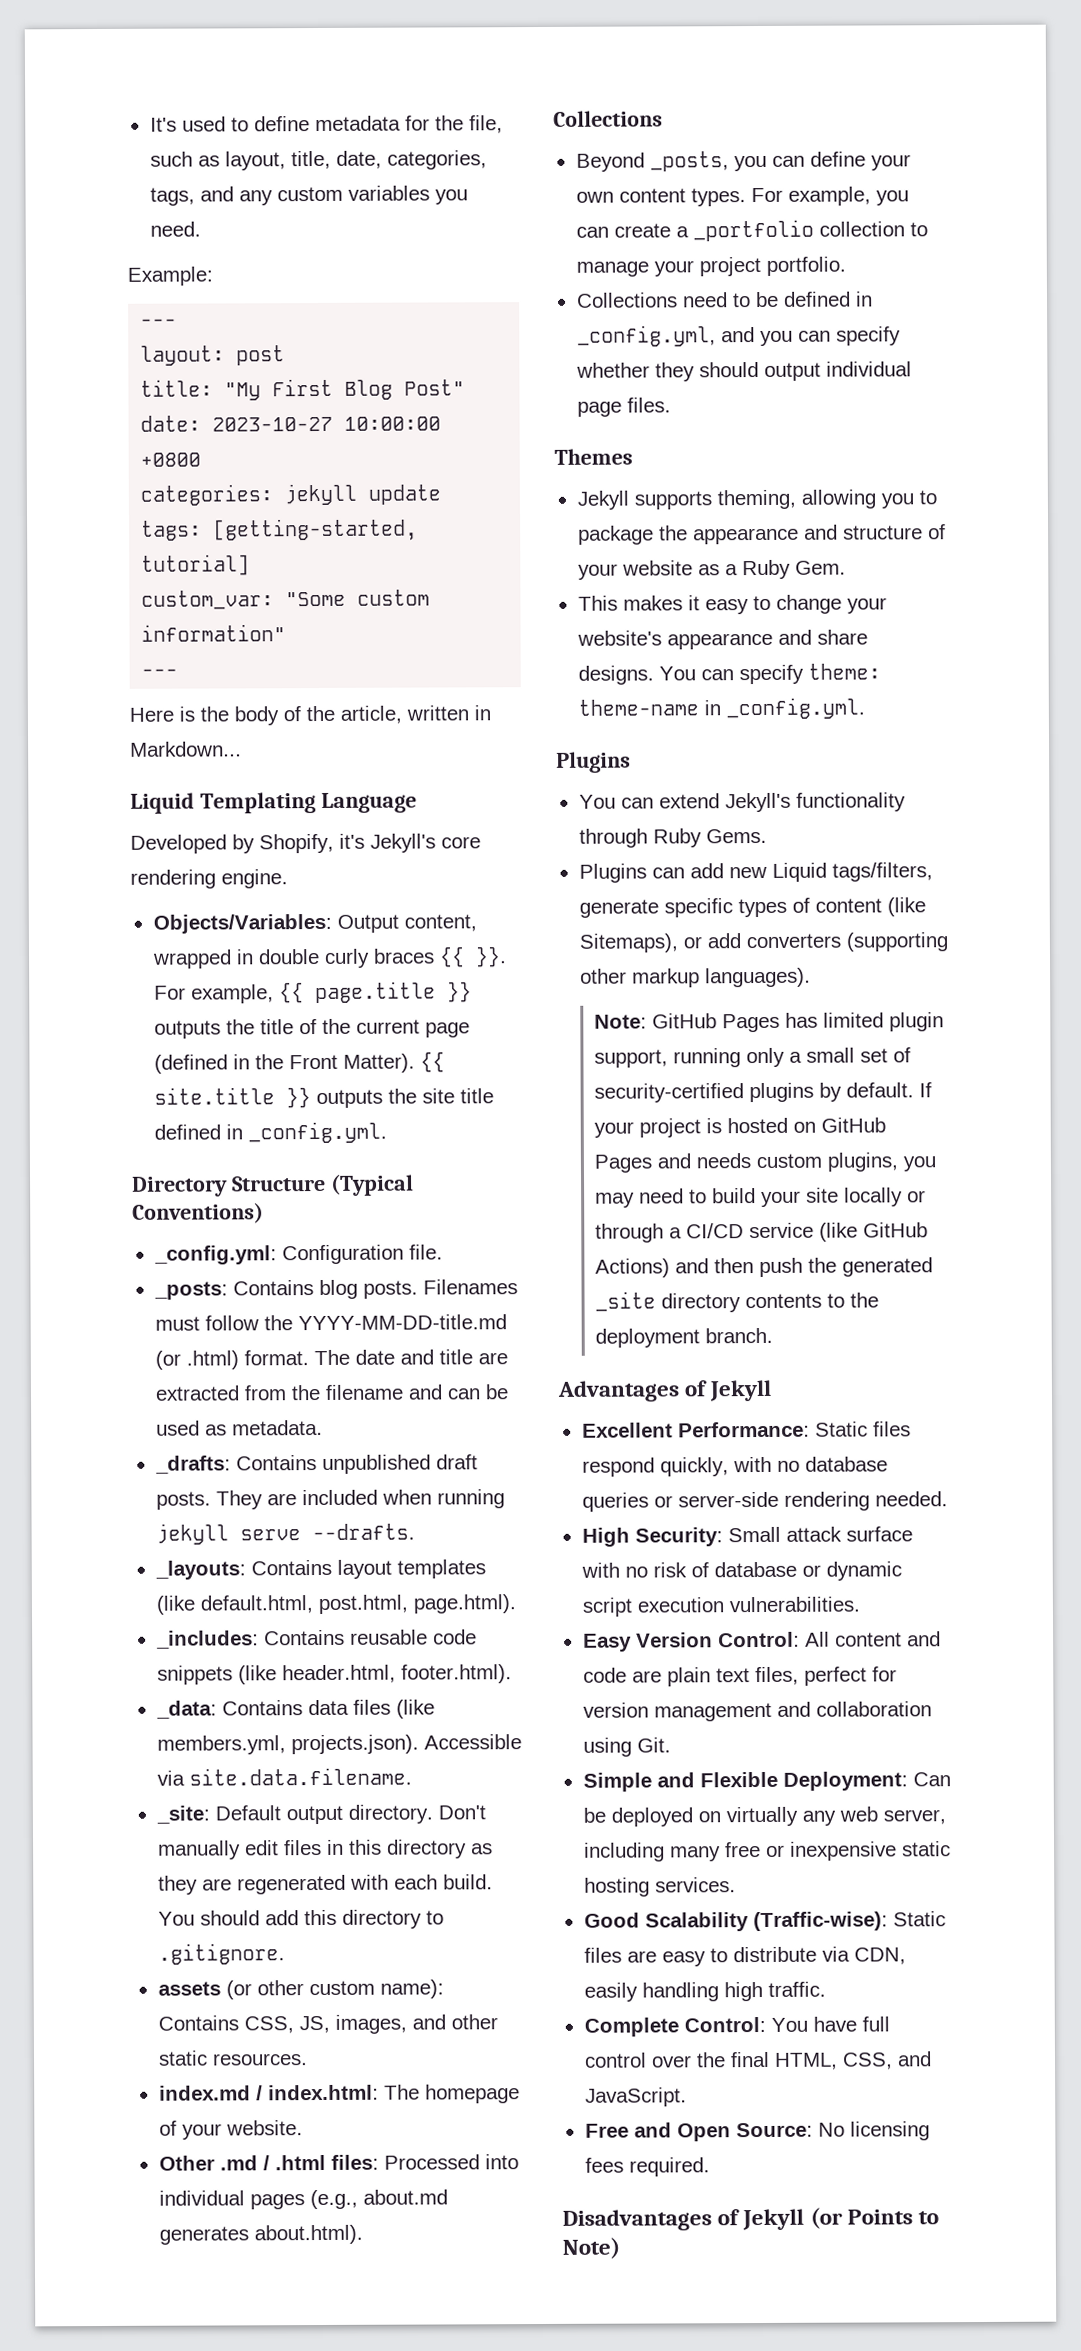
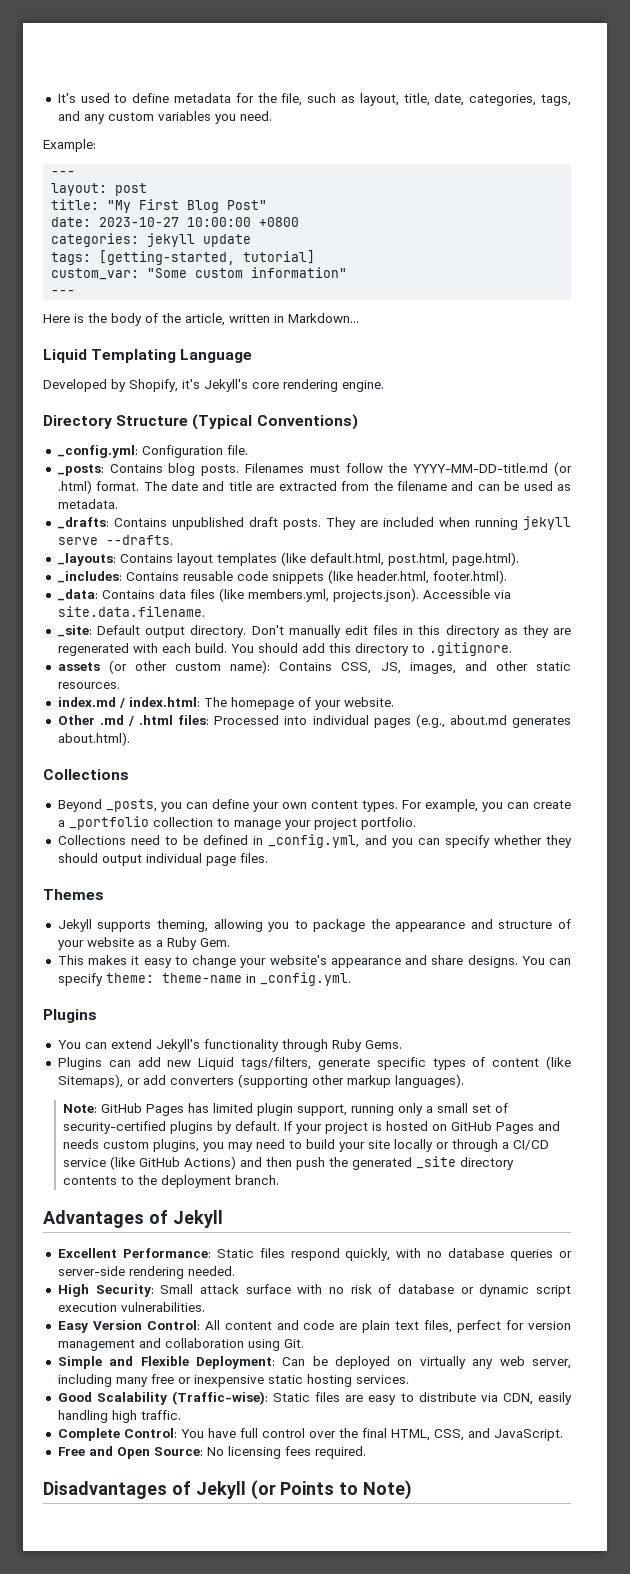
- Objects/Variables: Output content, wrapped in double curly braces {{ }}. For example, {{ page.title }} outputs the title of the current page (defined in the Front Matter). {{ site.title }} outputs the site title defined in _config.yml.

